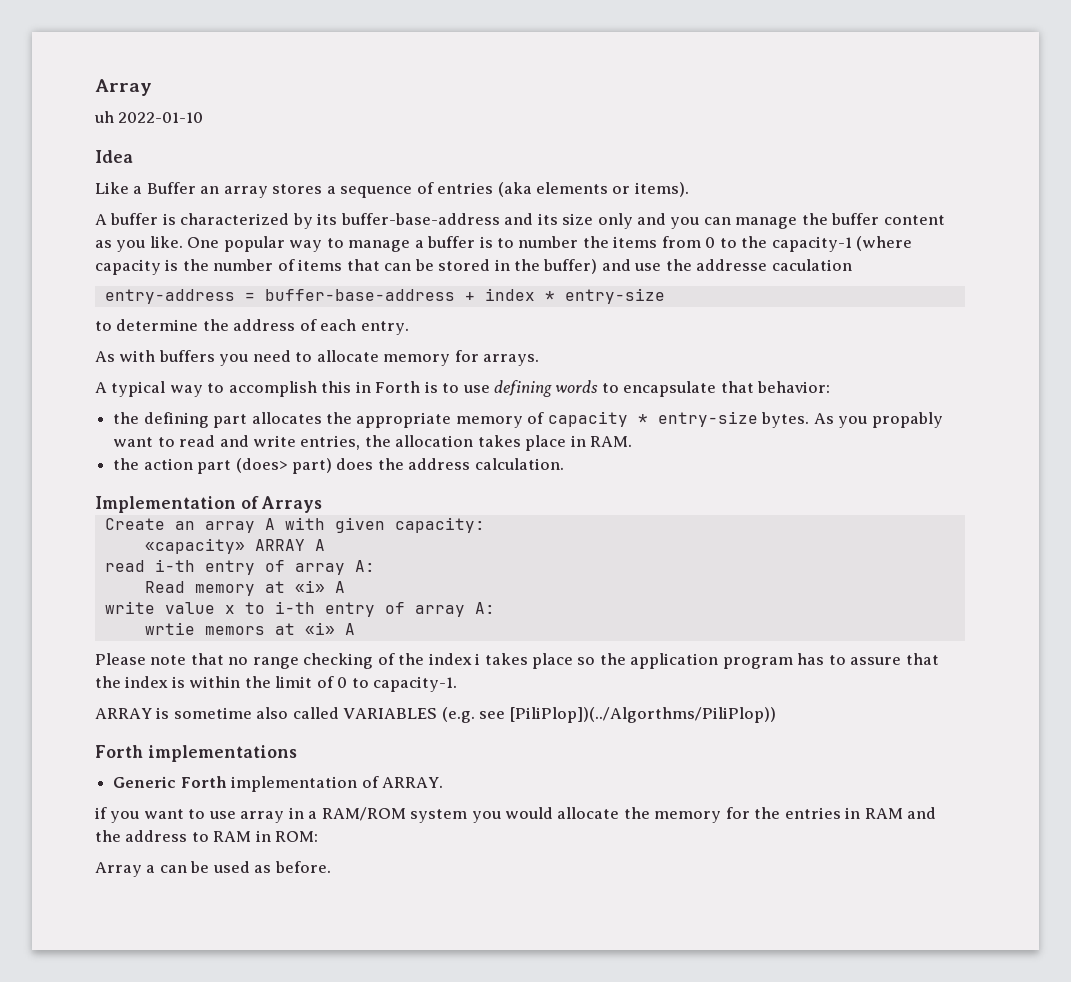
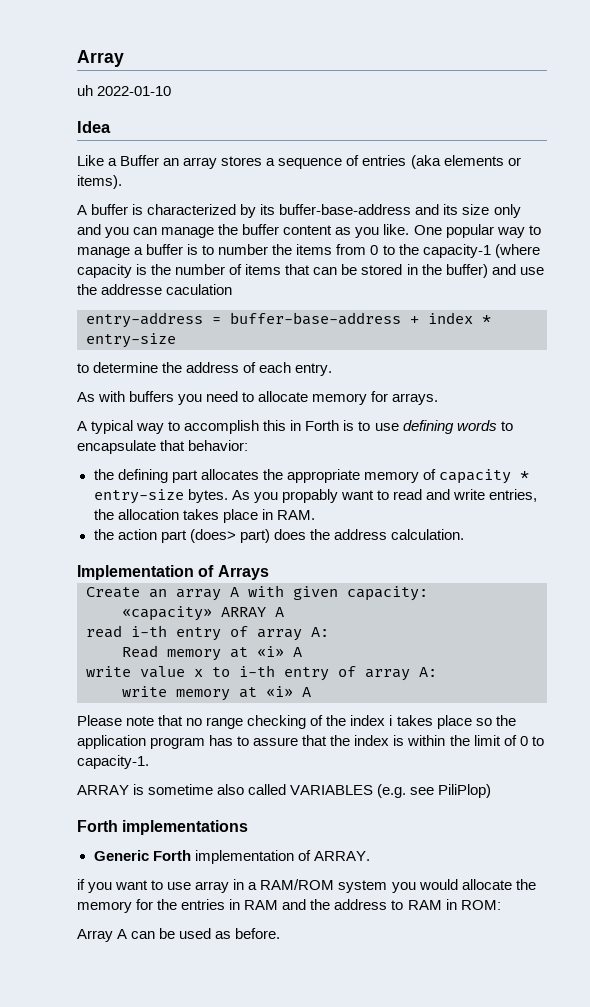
- wrtie memors at «i» A
+ write memory at «i» A
- ARRAY is sometime also called VARIABLES (e.g. see [PiliPlop])(../Algorthms/PiliPlop))
+ ARRAY is sometime also called VARIABLES (e.g. see PiliPlop)
- Array a can be used as before.
+ Array A can be used as before.

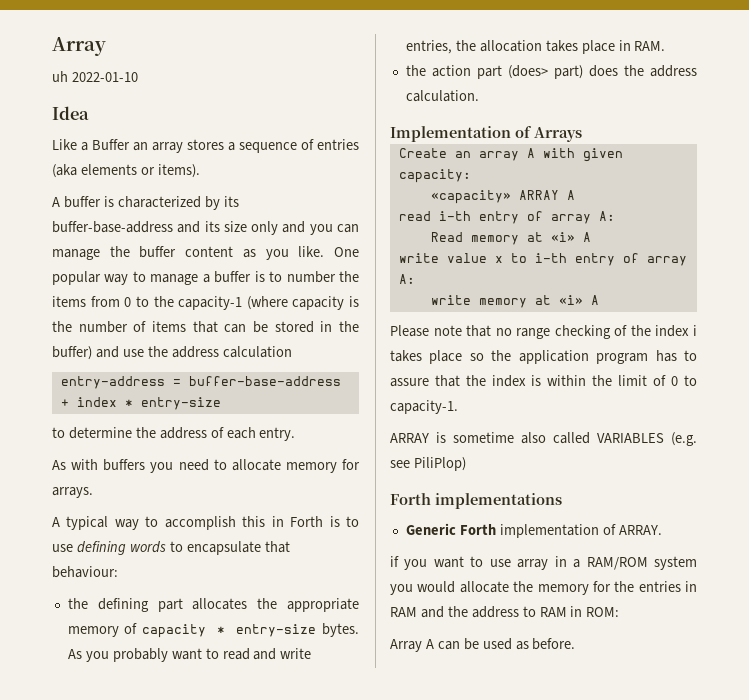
- One popular way to manage a buffer is to number the items from 0 to the capacity-1 (where capacity is the number of items that can be stored in the buffer) and use the addresse caculation
+ One popular way to manage a buffer is to number the items from 0 to the capacity-1 (where capacity is the number of items that can be stored in the buffer) and use the address calculation
- A typical way to accomplish this in Forth is to use defining words to encapsulate that behavior:
+ A typical way to accomplish this in Forth is to use defining words to encapsulate that behaviour:
- As you propably want to read and write entries, the allocation takes place in RAM.
+ As you probably want to read and write entries, the allocation takes place in RAM.

